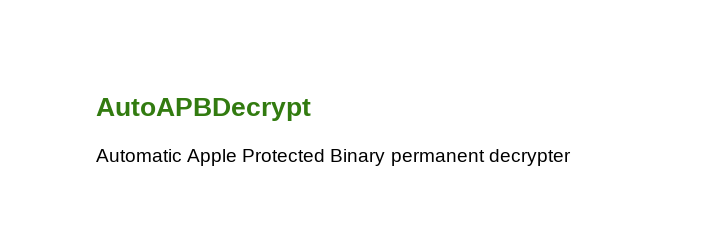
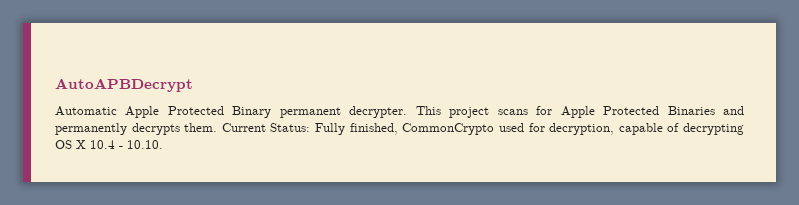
- Automatic Apple Protected Binary permanent decrypter
+ Automatic Apple Protected Binary permanent decrypter. This project scans for Apple Protected Binaries and permanently decrypts them. Current Status: Fully finished, CommonCrypto used for decryption, capable of decrypting OS X 10.4 - 10.10.

